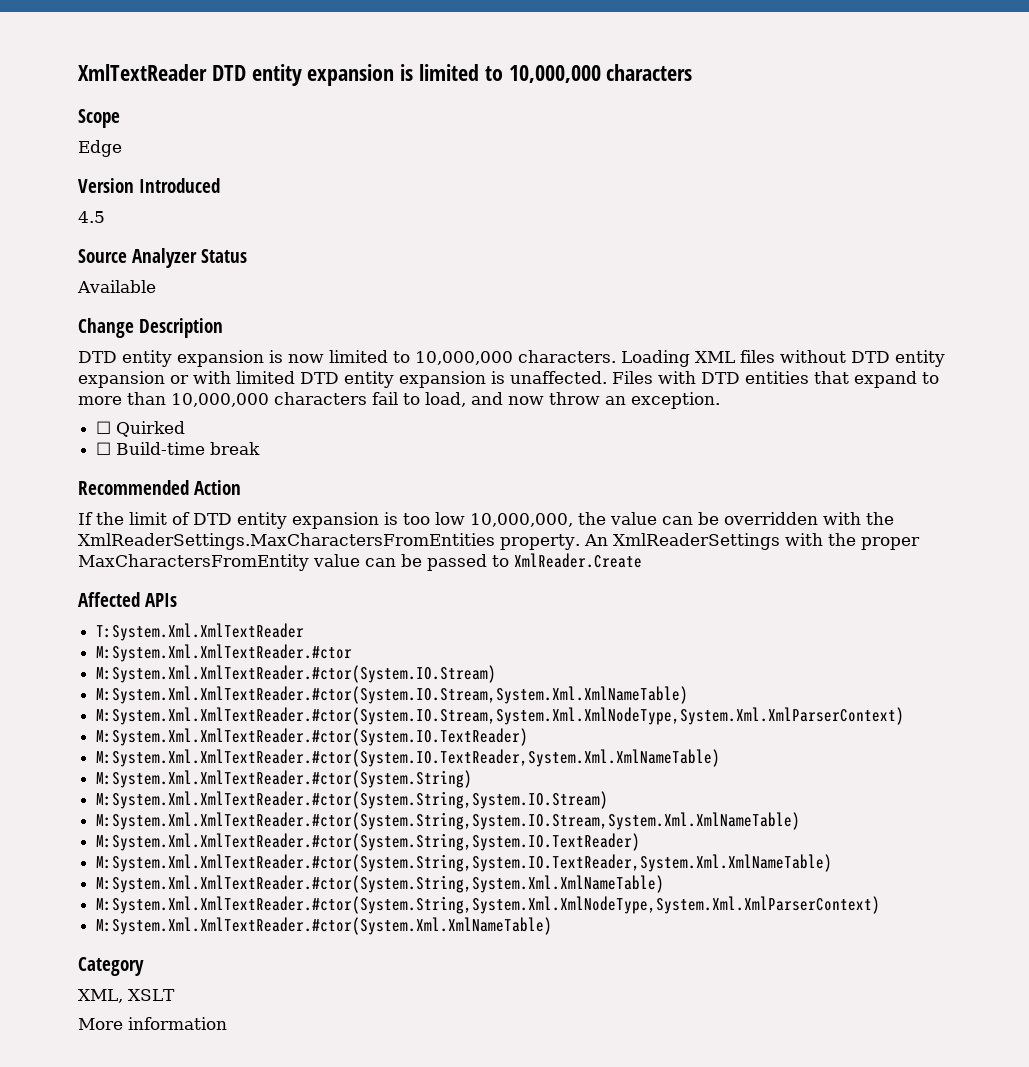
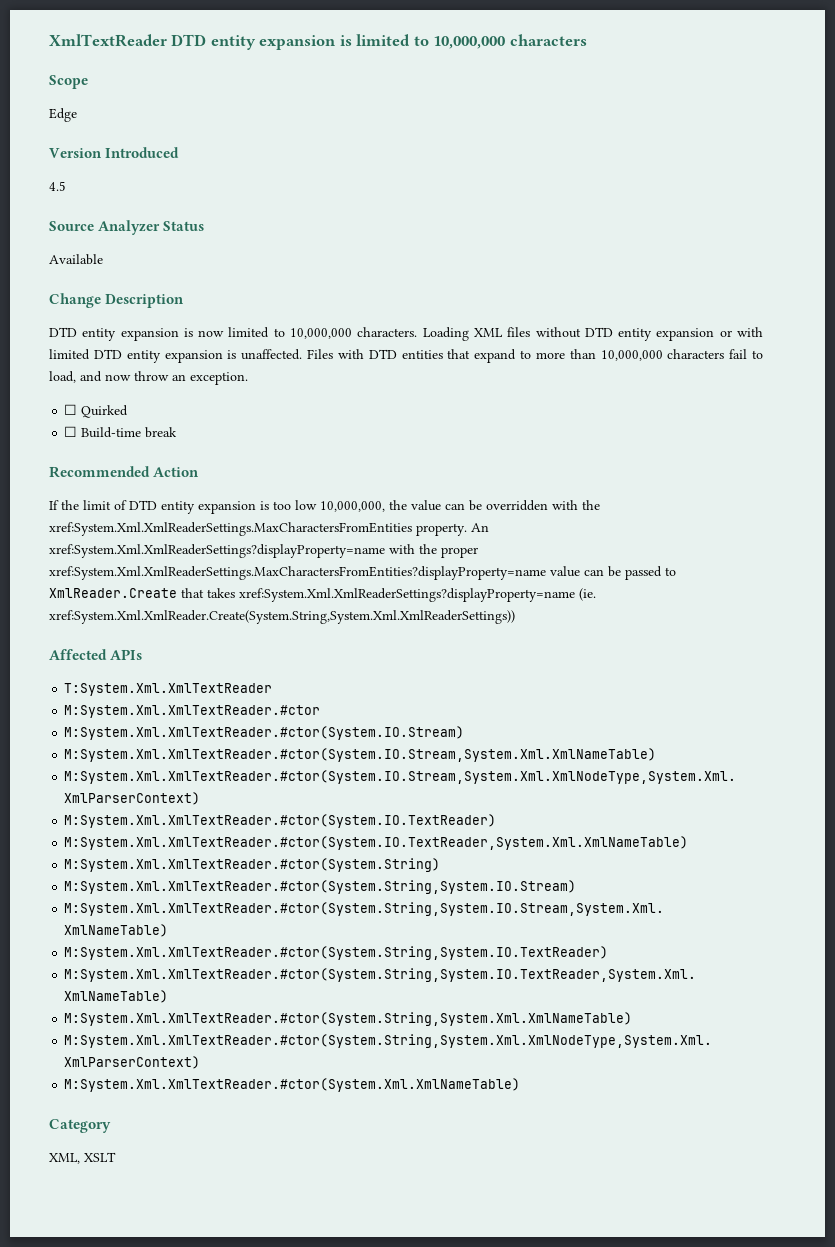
- If the limit of DTD entity expansion is too low 10,000,000, the value can be overridden with the XmlReaderSettings.MaxCharactersFromEntities property.
+ If the limit of DTD entity expansion is too low 10,000,000, the value can be overridden with the xref:System.Xml.XmlReaderSettings.MaxCharactersFromEntities property.
- An XmlReaderSettings with the proper MaxCharactersFromEntity value can be passed to XmlReader.Create
+ An xref:System.Xml.XmlReaderSettings?displayProperty=name with the proper xref:System.Xml.XmlReaderSettings.MaxCharactersFromEntities?displayProperty=name value can be passed to XmlReader.Create that takes xref:System.Xml.XmlReaderSettings?displayProperty=name (ie. xref:System.Xml.XmlReader.Create(System.String,System.Xml.XmlReaderSettings))
- More information

